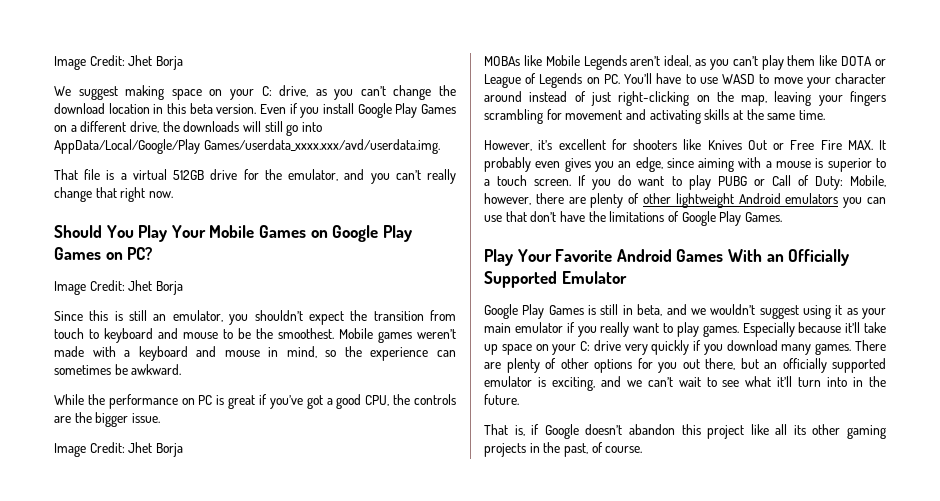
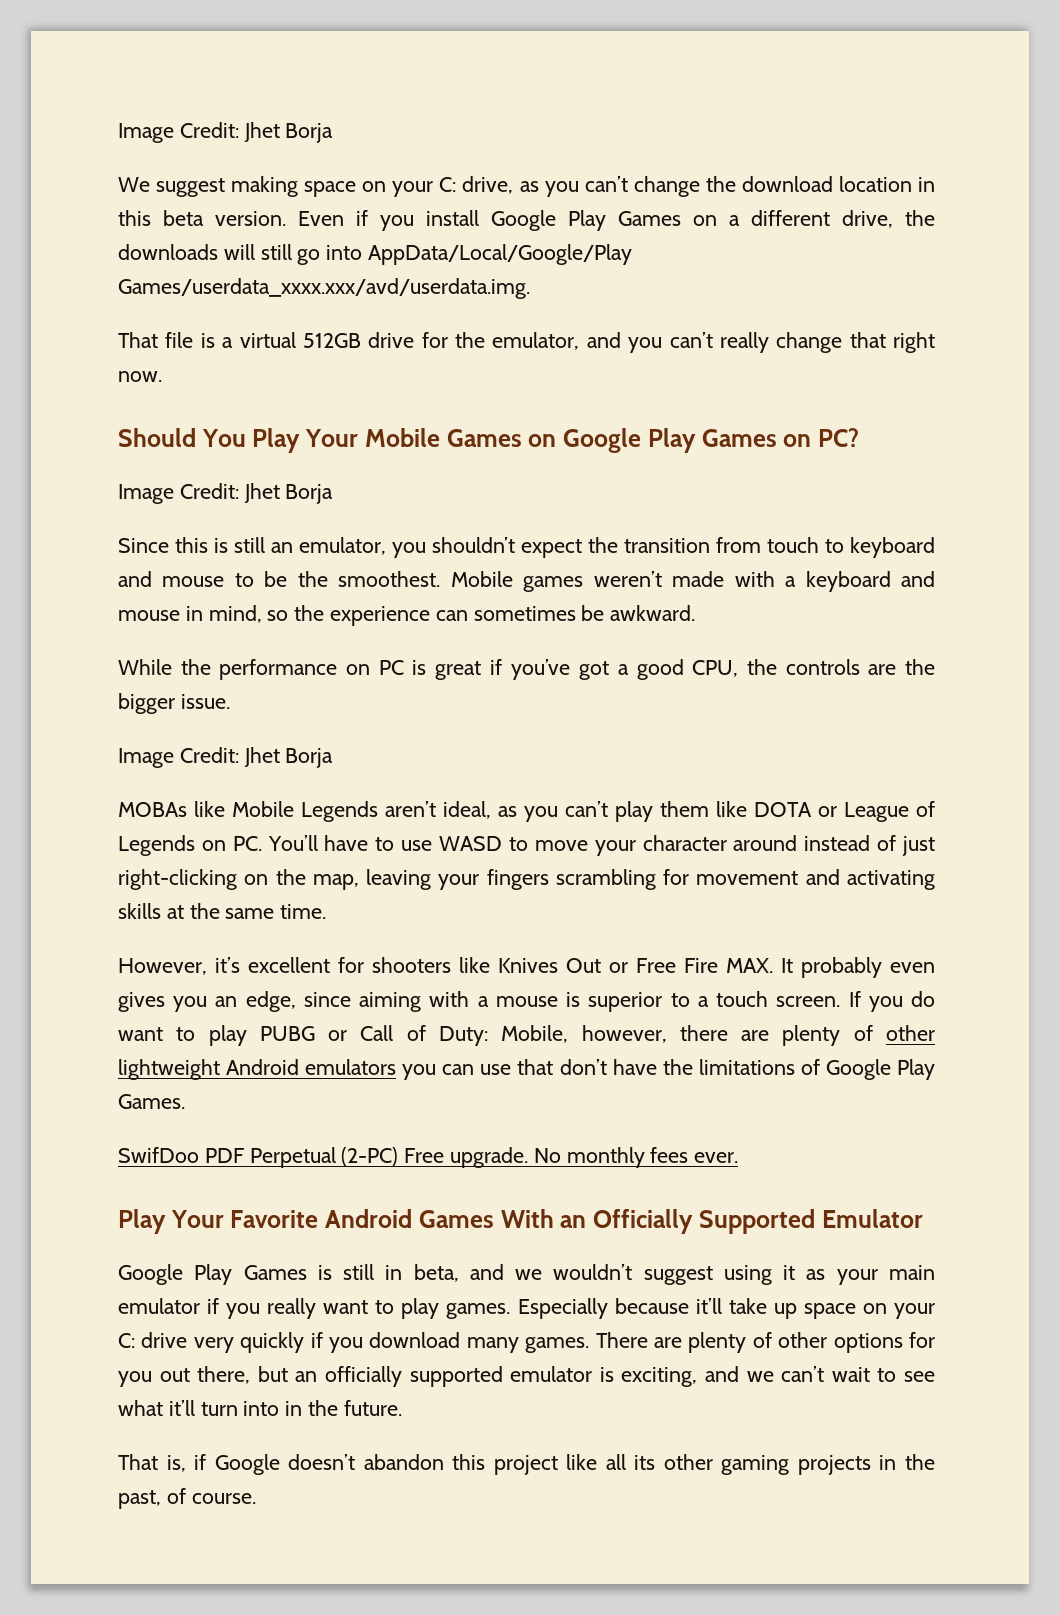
+ SwifDoo PDF Perpetual (2-PC) Free upgrade. No monthly fees ever.

